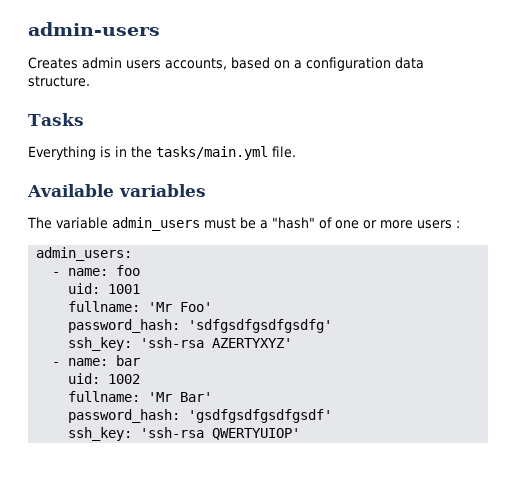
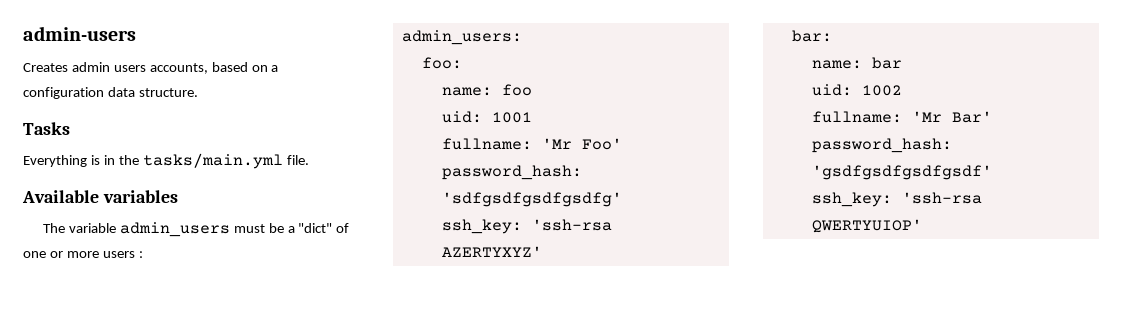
- The variable admin_users must be a "hash" of one or more users :
+ The variable admin_users must be a "dict" of one or more users :
- - name: foo
+ foo:
+ name: foo
- - name: bar
+ bar:
+ name: bar

